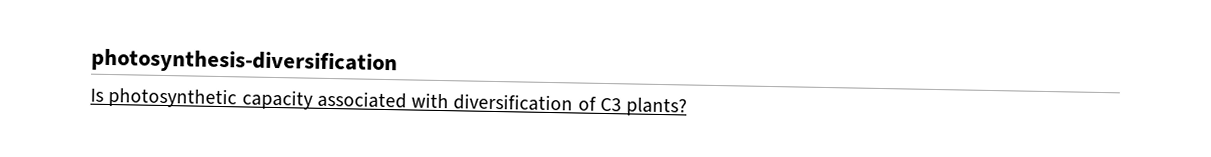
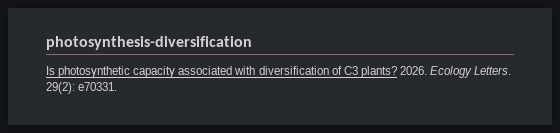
+ 2026. Ecology Letters. 29(2): e70331.

